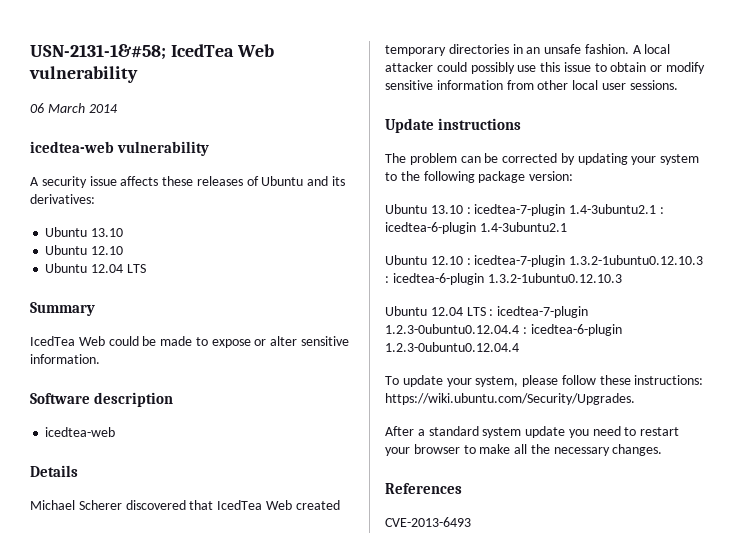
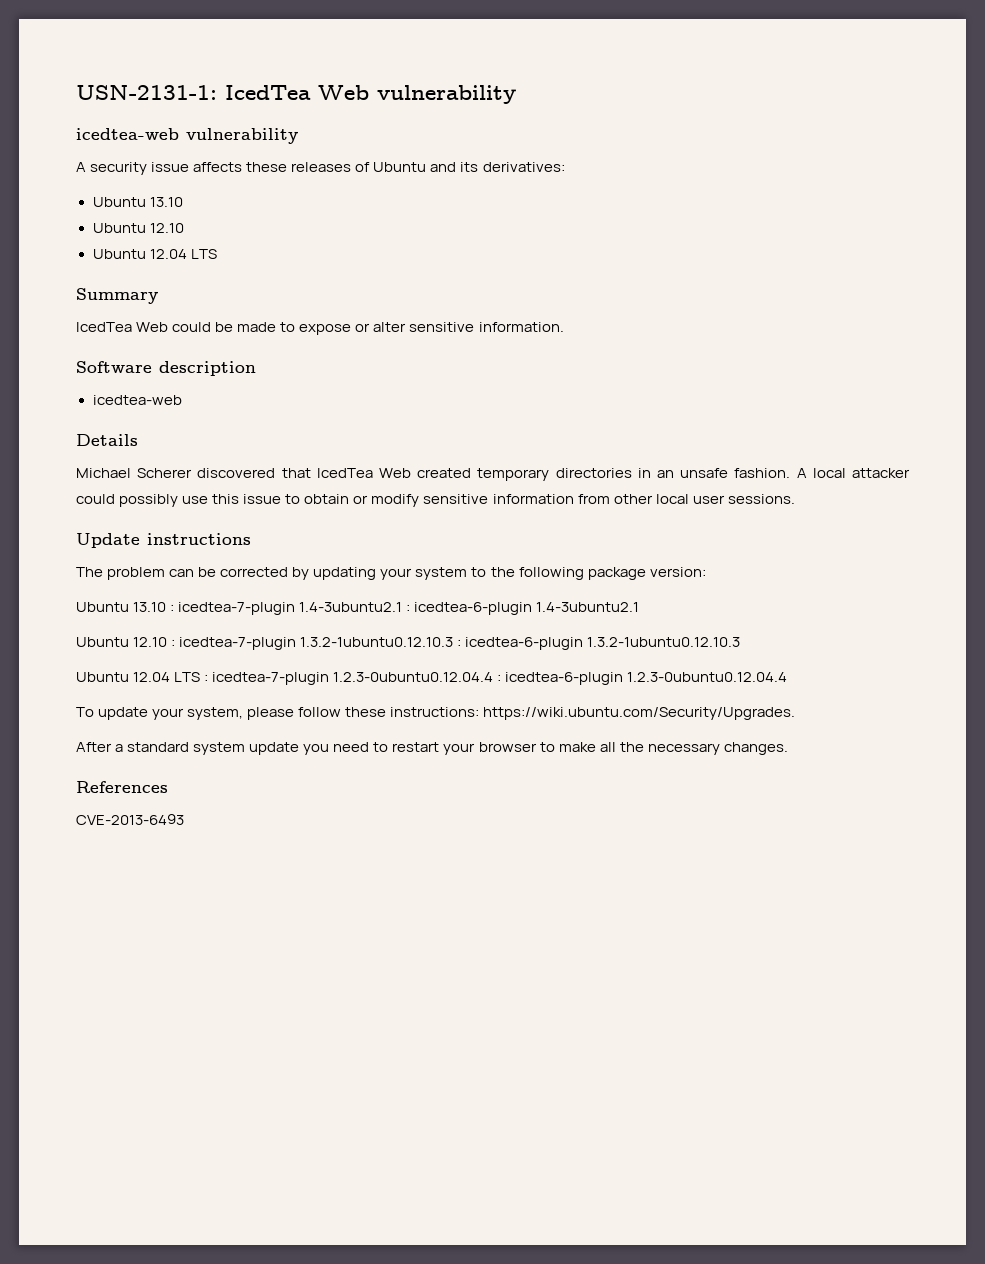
- USN-2131-1&#58; IcedTea Web vulnerability
+ USN-2131-1: IcedTea Web vulnerability
- 06 March 2014

